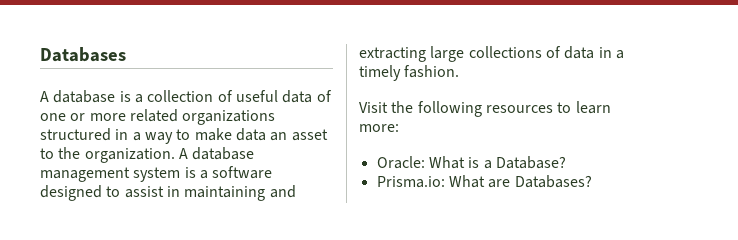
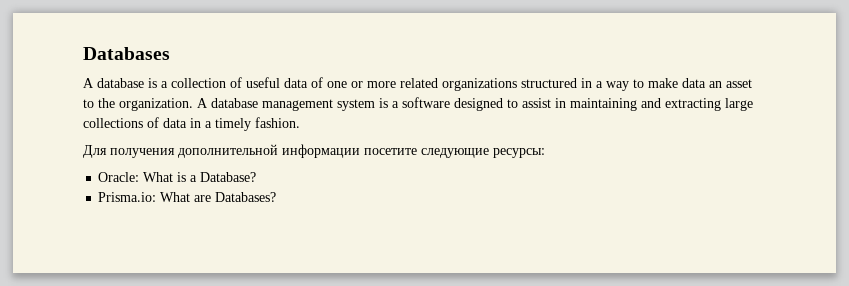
- Visit the following resources to learn more:
+ Для получения дополнительной информации посетите следующие ресурсы:

